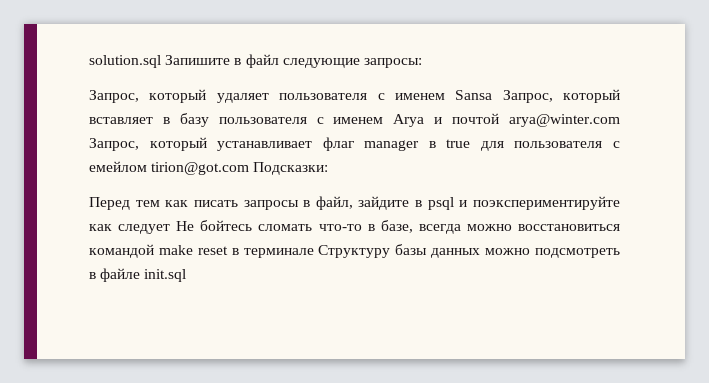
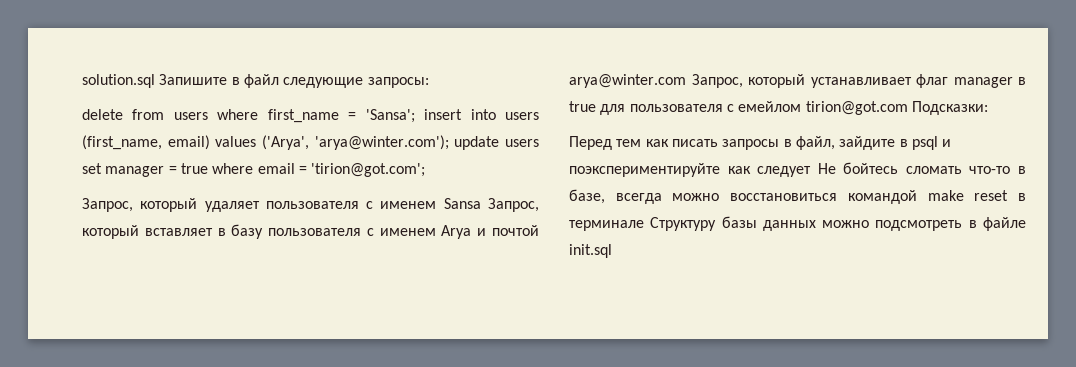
+ delete from users where first_name = 'Sansa'; insert into users (first_name, email) values ('Arya', 'arya@winter.com'); update users set manager = true where email = 'tirion@got.com';

